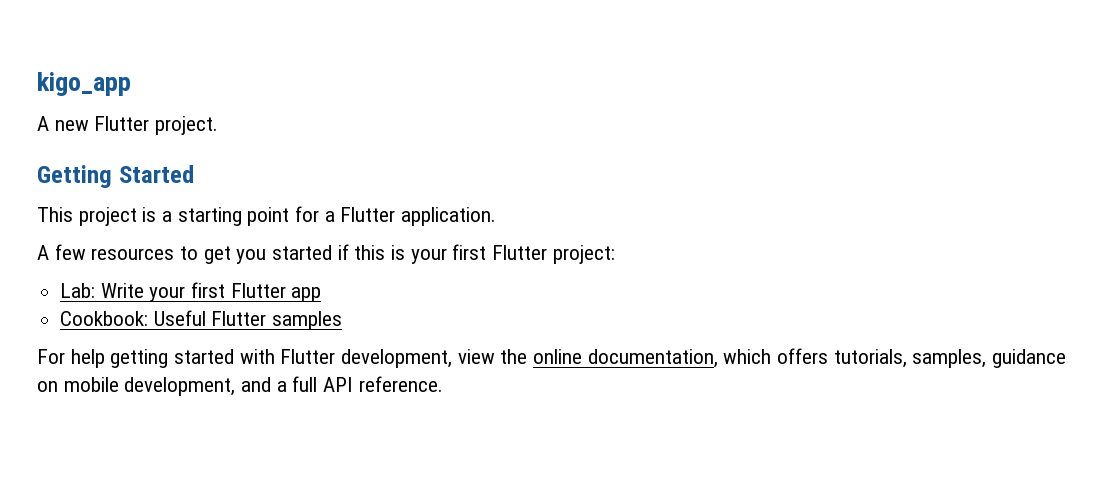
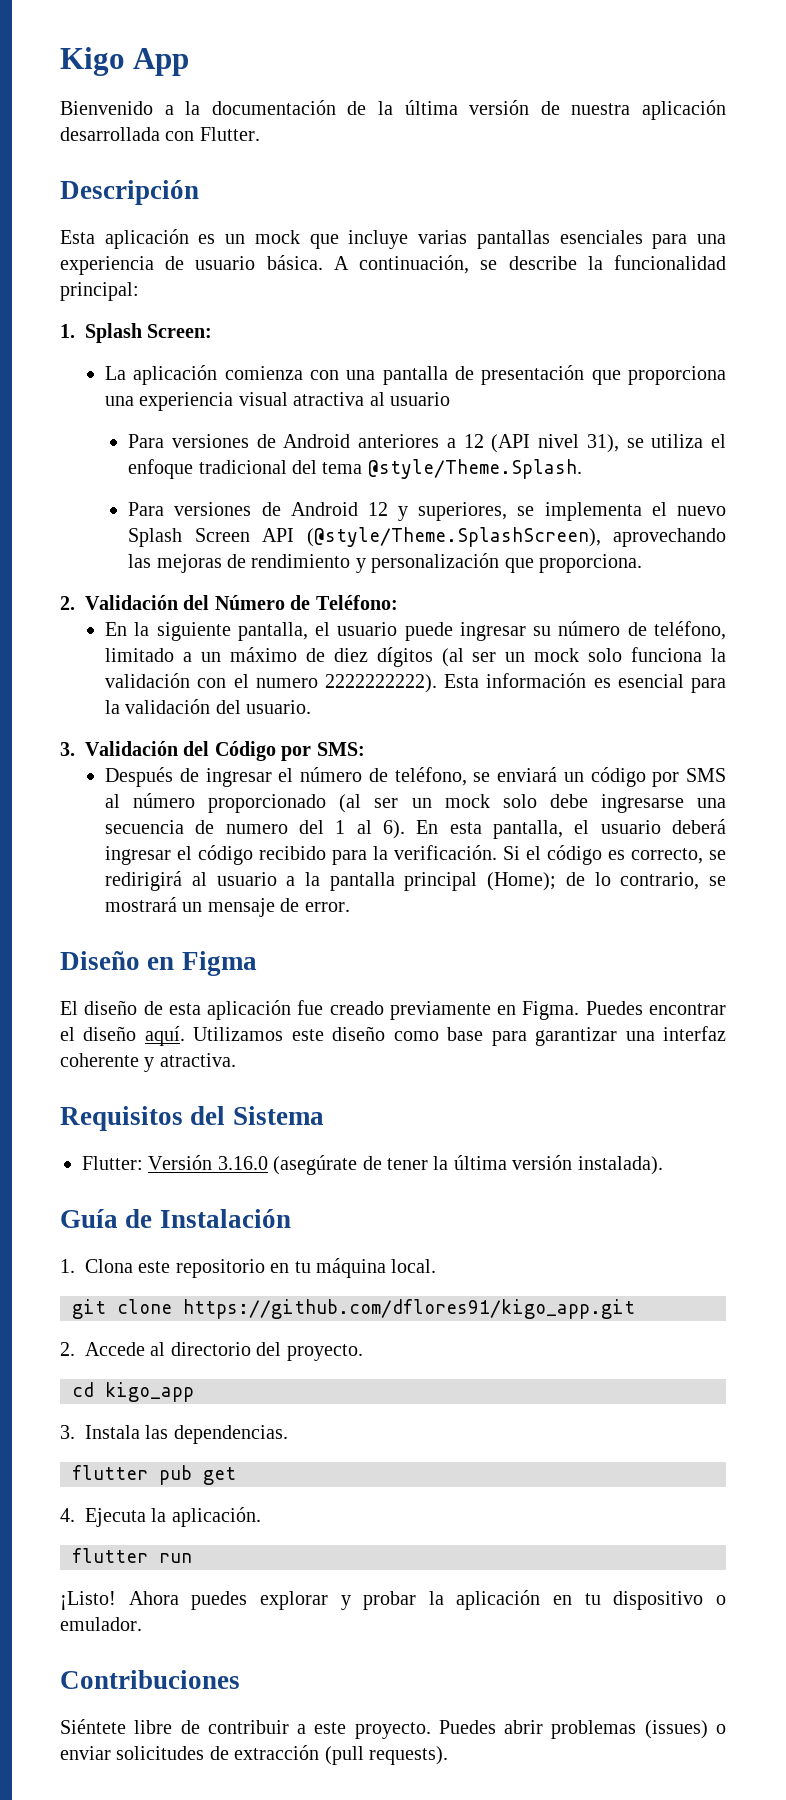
- kigo_app
- A new Flutter project.
- Getting Started
- This project is a starting point for a Flutter application.
- A few resources to get you started if this is your first Flutter project:
- Lab: Write your first Flutter app
- Cookbook: Useful Flutter samples
- For help getting started with Flutter development, view the online documentation, which offers tutorials, samples, guidance on mobile development, and a full API reference.
+ Kigo App
+ Bienvenido a la documentación de la última versión de nuestra aplicación desarrollada con Flutter.
+ Descripción
+ Esta aplicación es un mock que incluye varias pantallas esenciales para una experiencia de usuario básica. A continuación, se describe la funcionalidad principal:
+ 1. Splash Screen:
+ La aplicación comienza con una pantalla de presentación que proporciona una experiencia visual atractiva al usuario
+ Para versiones de Android anteriores a 12 (API nivel 31), se utiliza el enfoque tradicional del tema @style/Theme.Splash.
+ Para versiones de Android 12 y superiores, se implementa el nuevo Splash Screen API (@style/Theme.SplashScreen), aprovechando las mejoras de rendimiento y personalización que proporciona.
+ 2. Validación del Número de Teléfono:
+ En la siguiente pantalla, el usuario puede ingresar su número de teléfono, limitado a un máximo de diez dígitos (al ser un mock solo funciona la validación con el numero 2222222222). Esta información es esencial para la validación del usuario.
+ 3. Validación del Código por SMS:
+ Después de ingresar el número de teléfono, se enviará un código por SMS al número proporcionado (al ser un mock solo debe ingresarse una secuencia de numero del 1 al 6). En esta pantalla, el usuario deberá ingresar el código recibido para la verificación. Si el código es correcto, se redirigirá al usuario a la pantalla principal (Home); de lo contrario, se mostrará un mensaje de error.
+ Diseño en Figma
+ El diseño de esta aplicación fue creado previamente en Figma. Puedes encontrar el diseño aquí. Utilizamos este diseño como base para garantizar una interfaz coherente y atractiva.
+ Requisitos del Sistema
+ Flutter: Versión 3.16.0 (asegúrate de tener la última versión instalada).
+ Guía de Instalación
+ 1. Clona este repositorio en tu máquina local.
+ git clone https://github.com/dflores91/kigo_app.git
+ 2. Accede al directorio del proyecto.
+ cd kigo_app
+ 3. Instala las dependencias.
+ flutter pub get
+ 4. Ejecuta la aplicación.
+ flutter run
+ ¡Listo! Ahora puedes explorar y probar la aplicación en tu dispositivo o emulador.
+ Contribuciones
+ Siéntete libre de contribuir a este proyecto. Puedes abrir problemas (issues) o enviar solicitudes de extracción (pull requests).

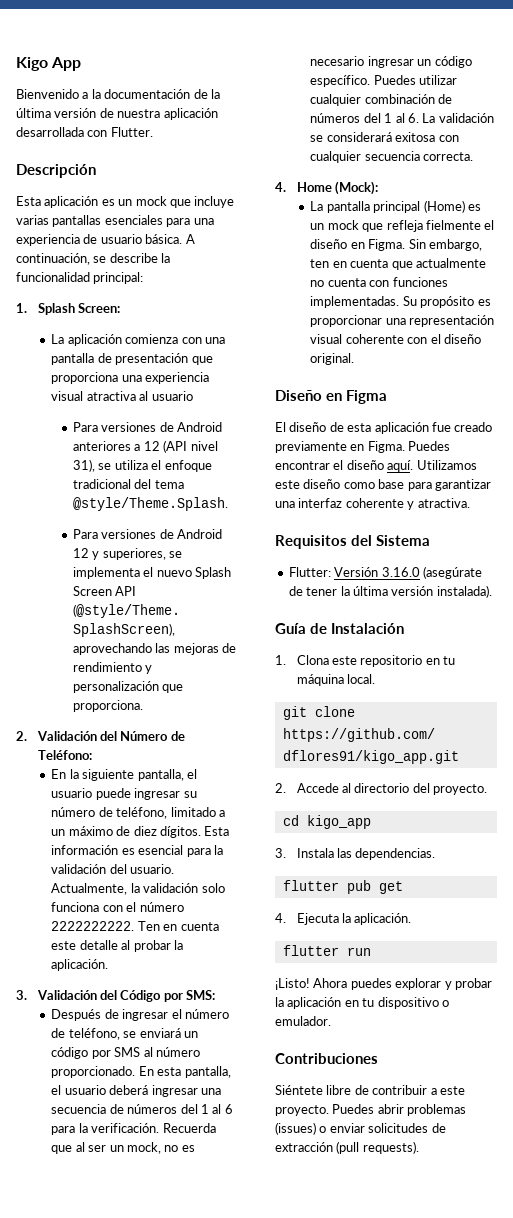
- En la siguiente pantalla, el usuario puede ingresar su número de teléfono, limitado a un máximo de diez dígitos (al ser un mock solo funciona la validación con el numero 2222222222).
+ En la siguiente pantalla, el usuario puede ingresar su número de teléfono, limitado a un máximo de diez dígitos.
+ Actualmente, la validación solo funciona con el número 2222222222. Ten en cuenta este detalle al probar la aplicación.
- Después de ingresar el número de teléfono, se enviará un código por SMS al número proporcionado (al ser un mock solo debe ingresarse una secuencia de numero del 1 al 6).
+ Después de ingresar el número de teléfono, se enviará un código por SMS al número proporcionado.
- En esta pantalla, el usuario deberá ingresar el código recibido para la verificación. Si el código es correcto, se redirigirá al usuario a la pantalla principal (Home); de lo contrario, se mostrará un mensaje de error.
+ En esta pantalla, el usuario deberá ingresar una secuencia de números del 1 al 6 para la verificación. Recuerda que al ser un mock, no es necesario ingresar un código específico. Puedes utilizar cualquier combinación de números del 1 al 6. La validación se considerará exitosa con cualquier secuencia correcta.
+ 4. Home (Mock):
+ La pantalla principal (Home) es un mock que refleja fielmente el diseño en Figma. Sin embargo, ten en cuenta que actualmente no cuenta con funciones implementadas. Su propósito es proporcionar una representación visual coherente con el diseño original.

